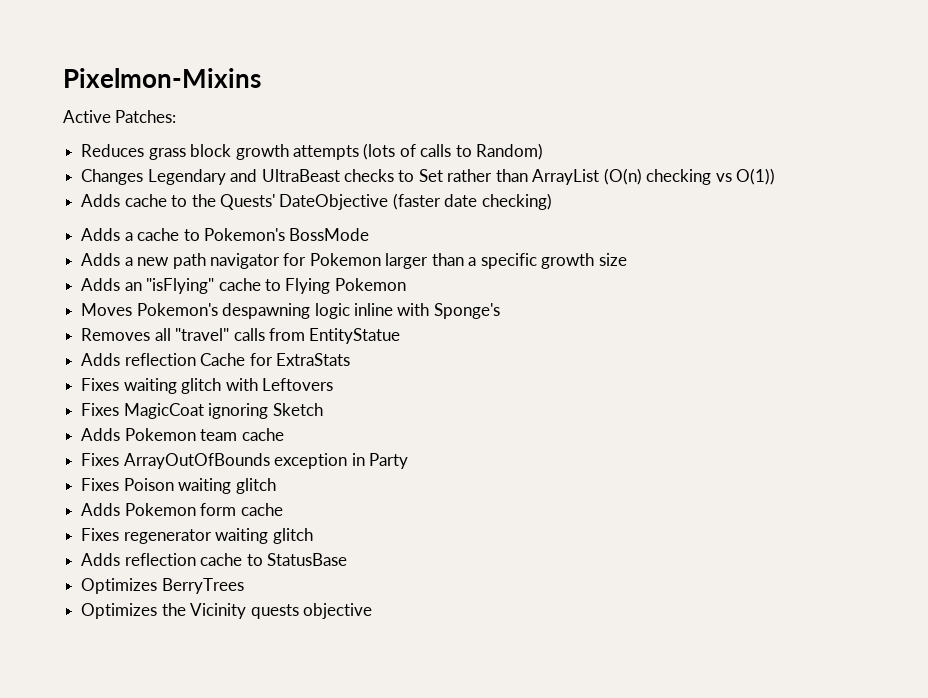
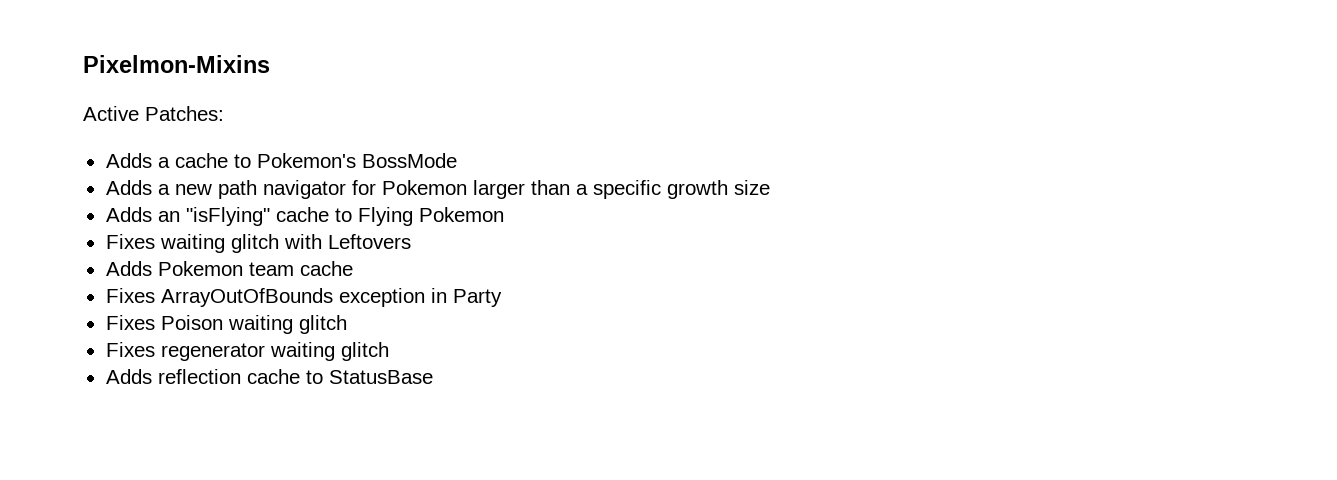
- Reduces grass block growth attempts (lots of calls to Random)
- Changes Legendary and UltraBeast checks to Set rather than ArrayList (O(n) checking vs O(1))
- Adds cache to the Quests' DateObjective (faster date checking)
- Moves Pokemon's despawning logic inline with Sponge's
- Removes all "travel" calls from EntityStatue
- Adds reflection Cache for ExtraStats
- Fixes MagicCoat ignoring Sketch
- Adds Pokemon form cache
- Optimizes BerryTrees
- Optimizes the Vicinity quests objective

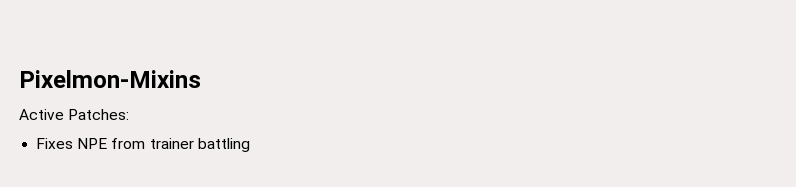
- Adds a cache to Pokemon's BossMode
- Adds a new path navigator for Pokemon larger than a specific growth size
- Adds an "isFlying" cache to Flying Pokemon
- Fixes waiting glitch with Leftovers
- Adds Pokemon team cache
- Fixes ArrayOutOfBounds exception in Party
- Fixes Poison waiting glitch
- Fixes regenerator waiting glitch
- Adds reflection cache to StatusBase
+ Fixes NPE from trainer battling

